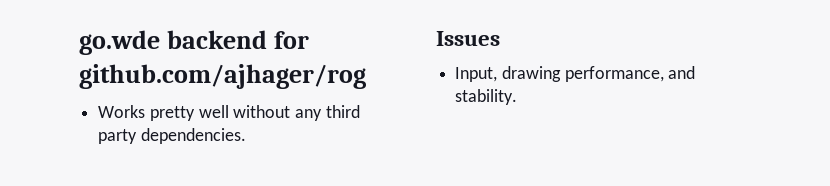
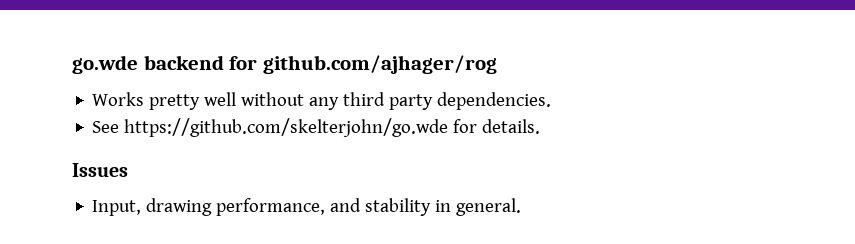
+ See https://github.com/skelterjohn/go.wde for details.
- Input, drawing performance, and stability.
+ Input, drawing performance, and stability in general.

